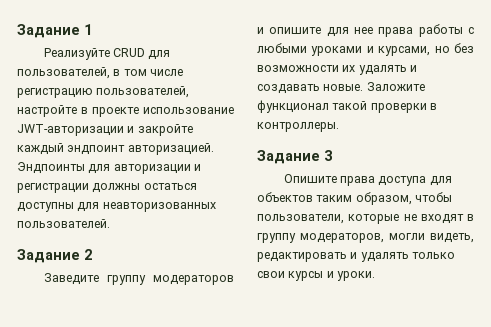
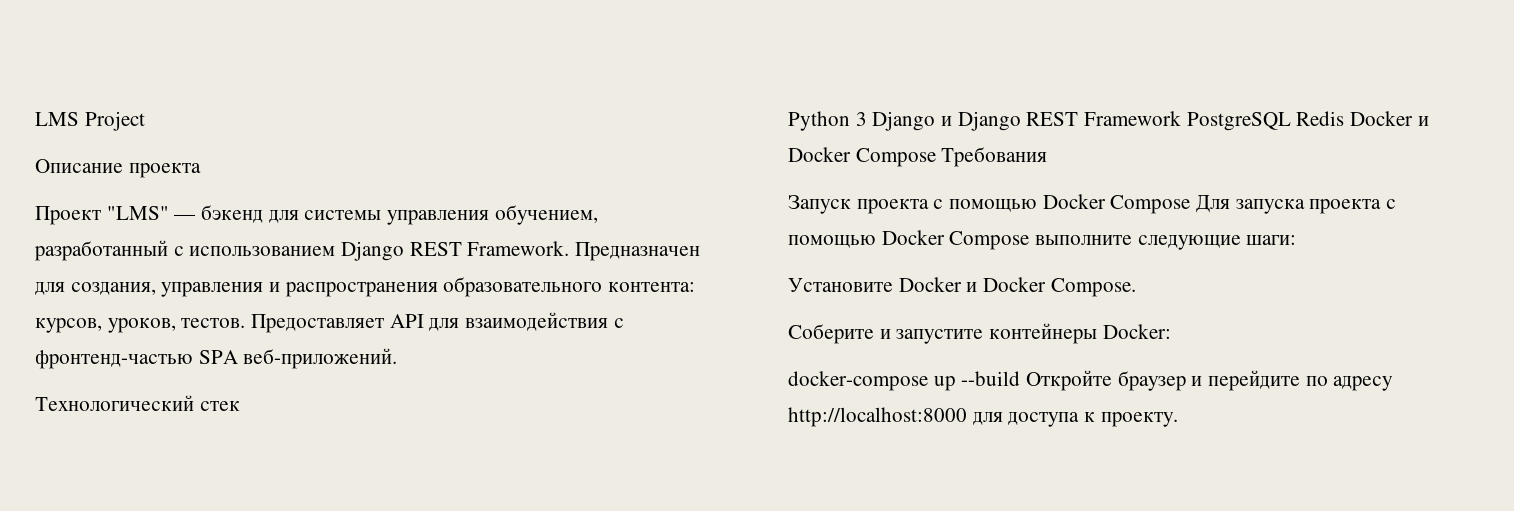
- Задание 1
- Реализуйте CRUD для пользователей, в том числе регистрацию пользователей, настройте в проекте использование JWT-авторизации и закройте каждый эндпоинт авторизацией. Эндпоинты для авторизации и регистрации должны остаться доступны для неавторизованных пользователей.
- Задание 2
- Заведите группу модераторов и опишите для нее права работы с любыми уроками и курсами, но без возможности их удалять и создавать новые. Заложите функционал такой проверки в контроллеры.
- Задание 3
- Опишите права доступа для объектов таким образом, чтобы пользователи, которые не входят в группу модераторов, могли видеть, редактировать и удалять только свои курсы и уроки.
+ LMS Project
+ Описание проекта
+ Проект "LMS" — бэкенд для системы управления обучением, разработанный с использованием Django REST Framework. Предназначен для создания, управления и распространения образовательного контента: курсов, уроков, тестов. Предоставляет API для взаимодействия с фронтенд-частью SPA веб-приложений.
+ Технологический стек
+ Python 3 Django и Django REST Framework PostgreSQL Redis Docker и Docker Compose Требования
+ Запуск проекта с помощью Docker Compose Для запуска проекта с помощью Docker Compose выполните следующие шаги:
+ Установите Docker и Docker Compose.
+ Соберите и запустите контейнеры Docker:
+ docker-compose up --build Откройте браузер и перейдите по адресу http://localhost:8000 для доступа к проекту.

